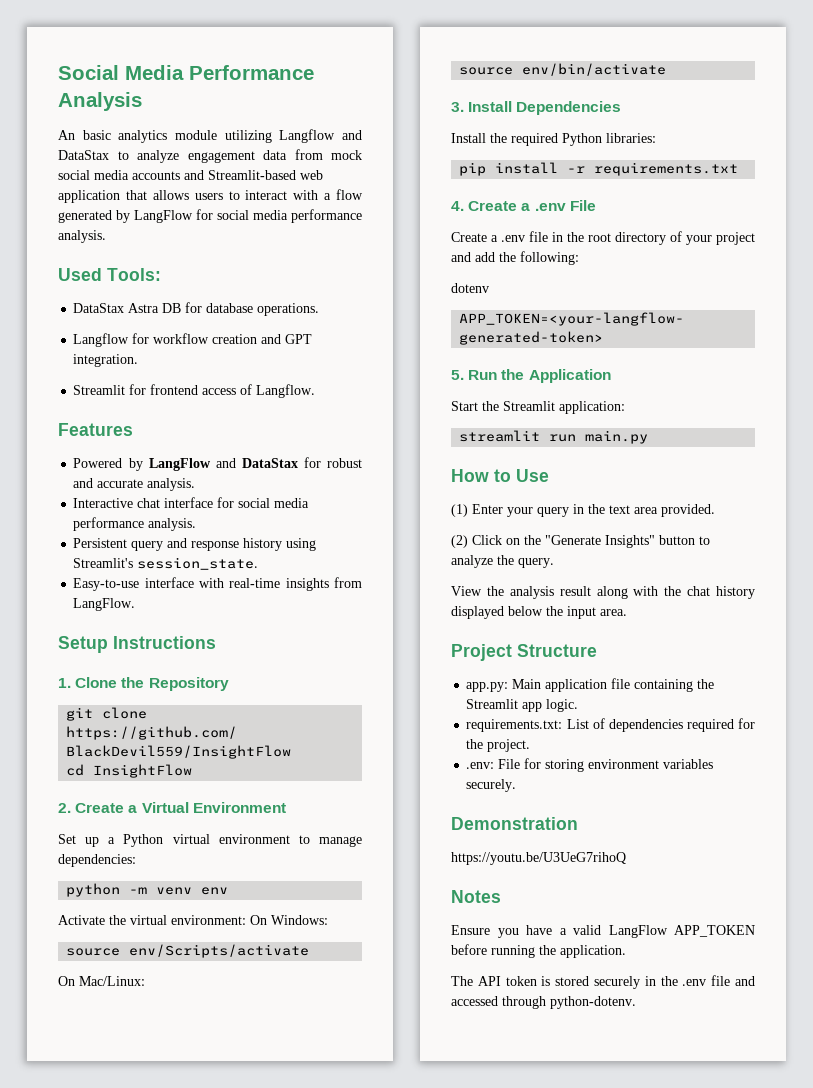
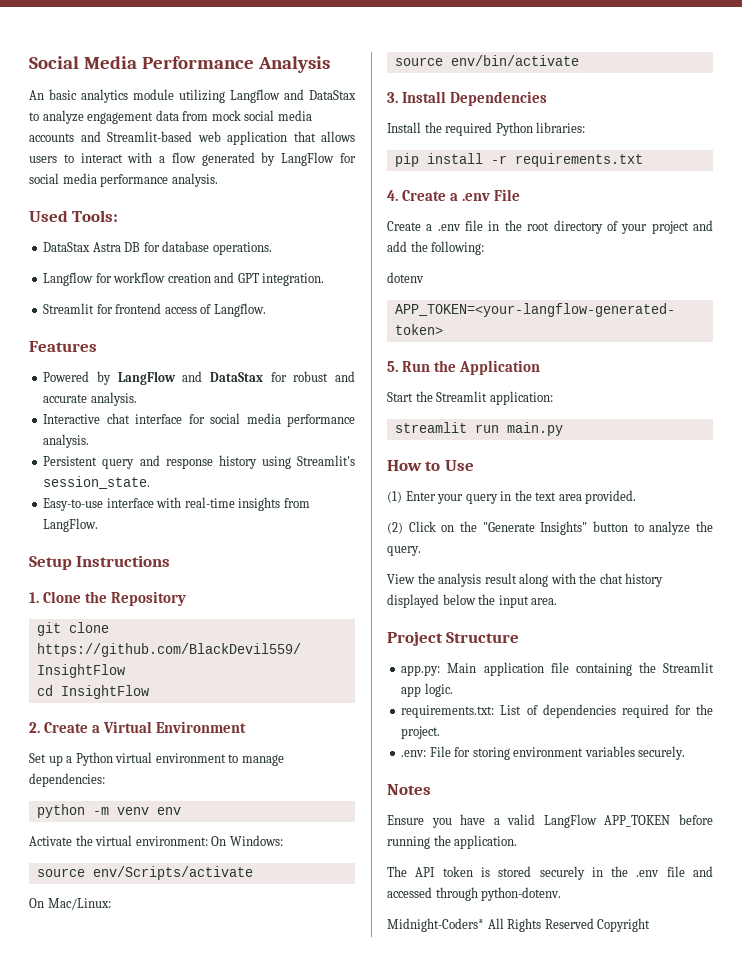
- Demonstration
- https://youtu.be/U3UeG7rihoQ
+ Midnight-Coders* All Rights Reserved Copyright

